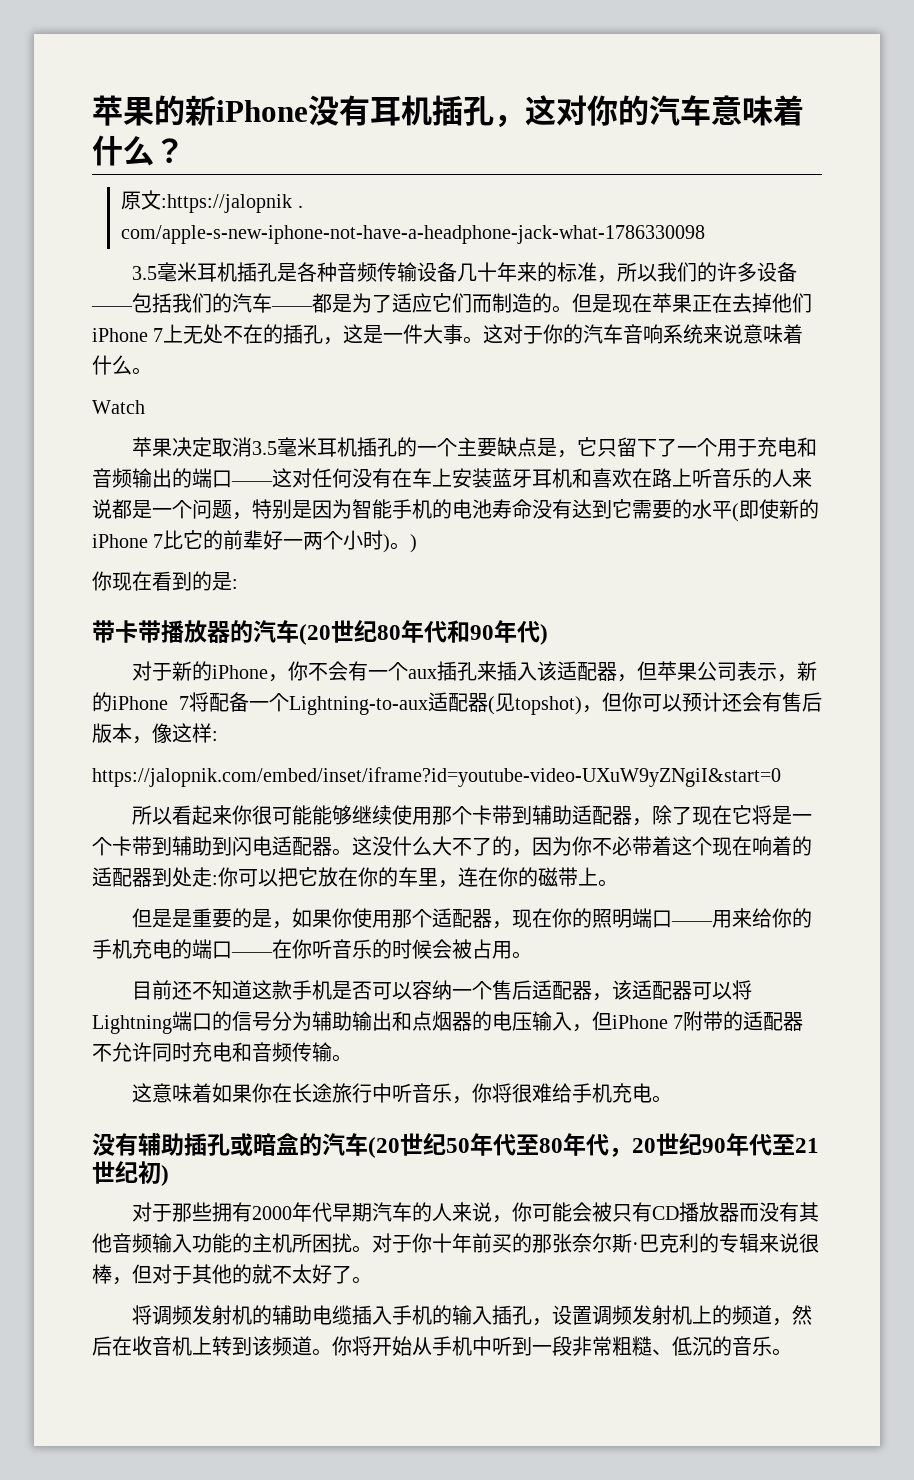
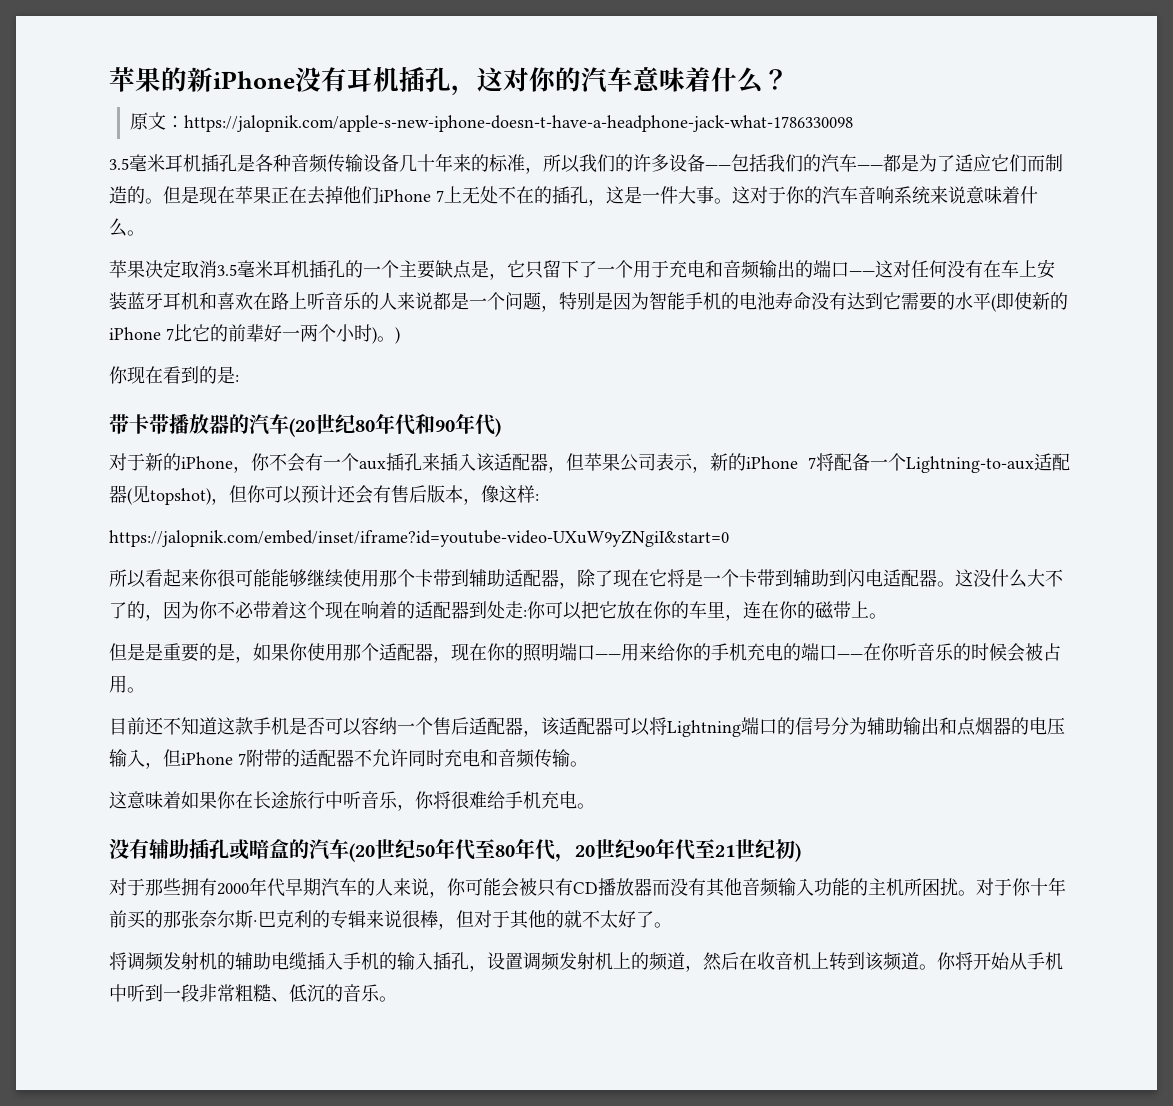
- 原文:https://jalopnik . com/apple-s-new-iphone-not-have-a-headphone-jack-what-1786330098
+ 原文：https://jalopnik.com/apple-s-new-iphone-doesn-t-have-a-headphone-jack-what-1786330098
- Watch

